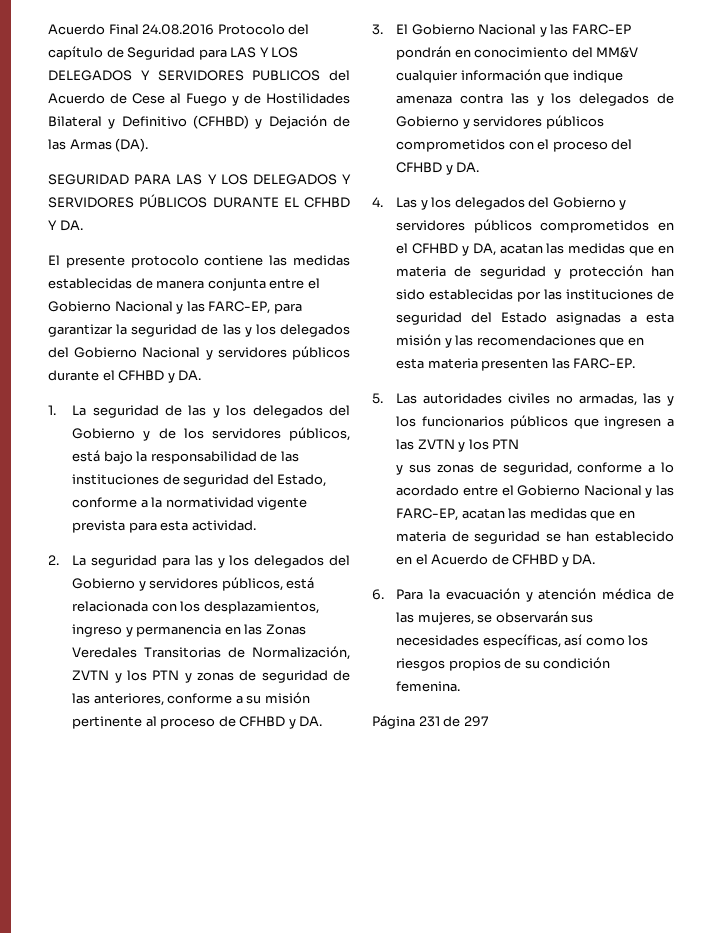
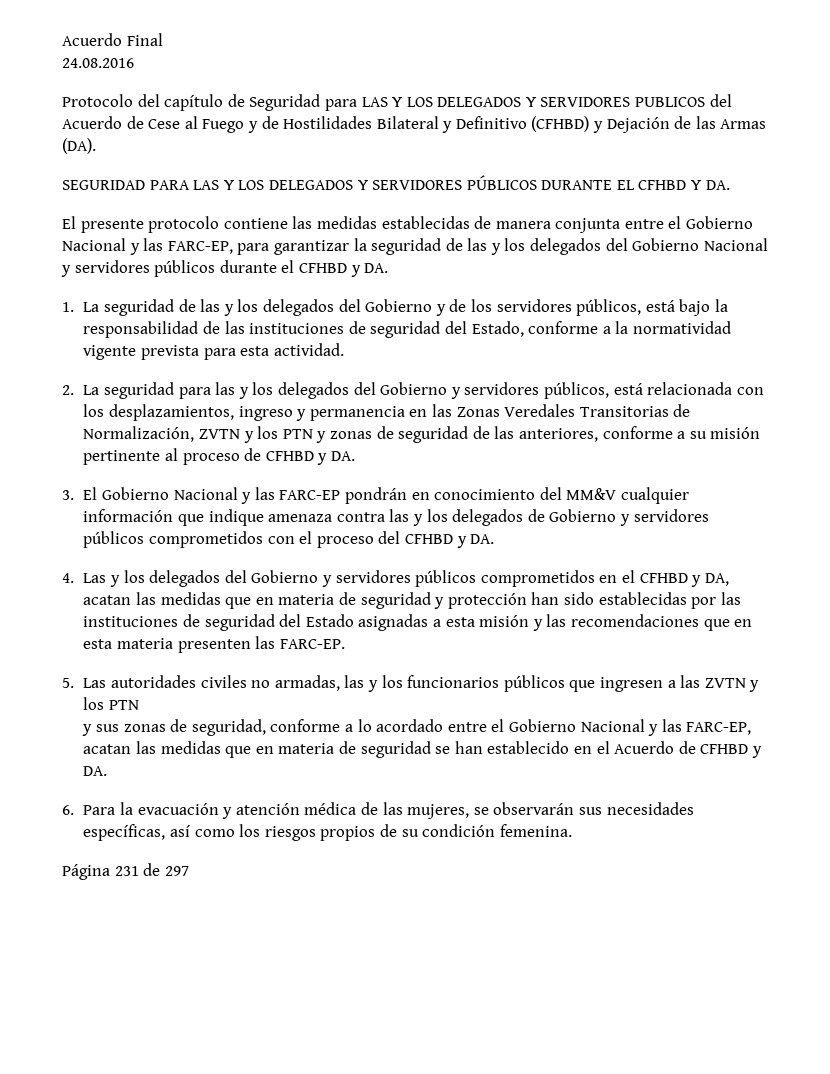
- Acuerdo Final 24.08.2016 Protocolo del capítulo de Seguridad para LAS Y LOS DELEGADOS Y SERVIDORES PUBLICOS del Acuerdo de Cese al Fuego y de Hostilidades Bilateral y Definitivo (CFHBD) y Dejación de las Armas (DA).
+ Acuerdo Final
+ 24.08.2016
+ Protocolo del capítulo de Seguridad para LAS Y LOS DELEGADOS Y SERVIDORES PUBLICOS del Acuerdo de Cese al Fuego y de Hostilidades Bilateral y Definitivo (CFHBD) y Dejación de las Armas (DA).

